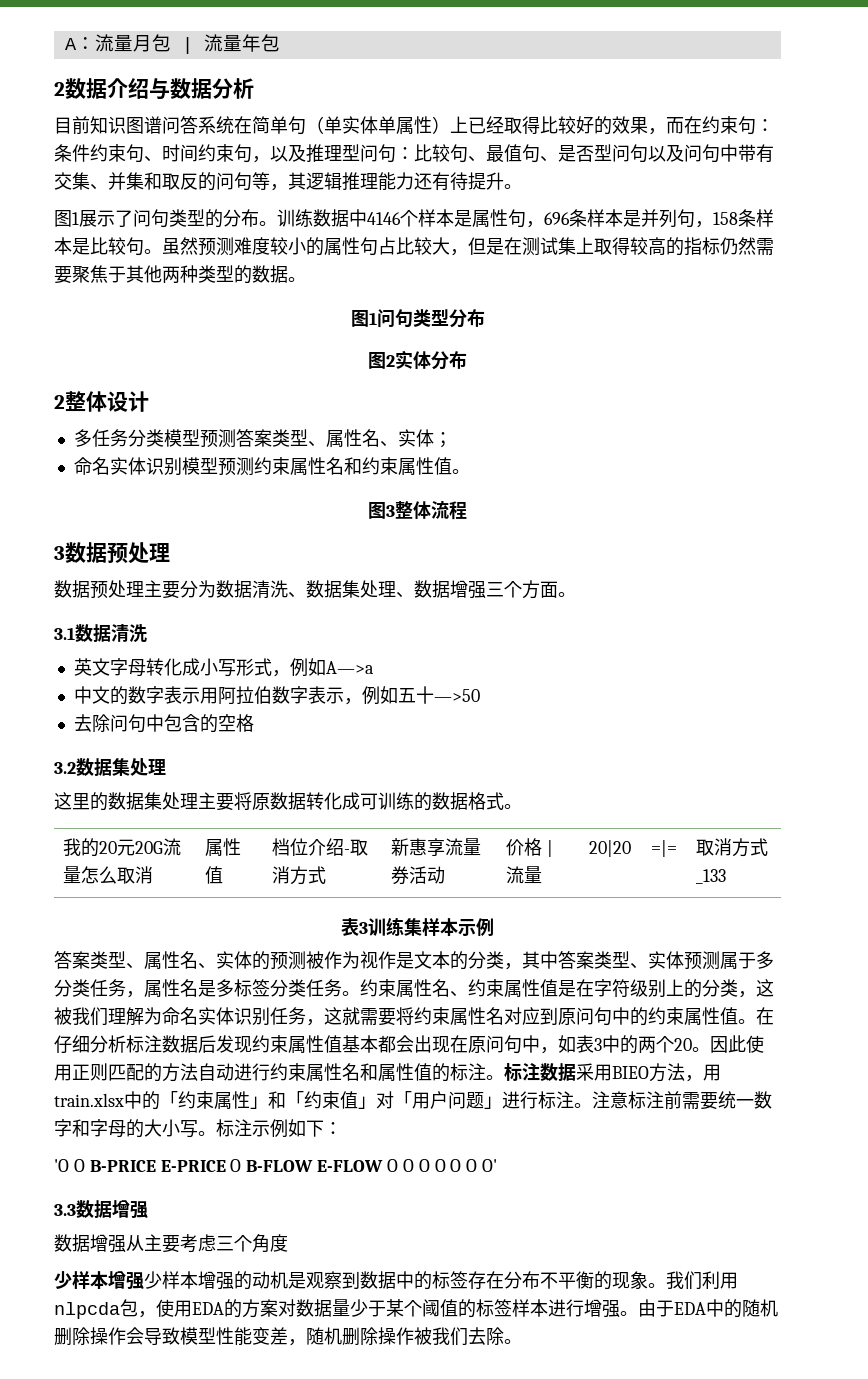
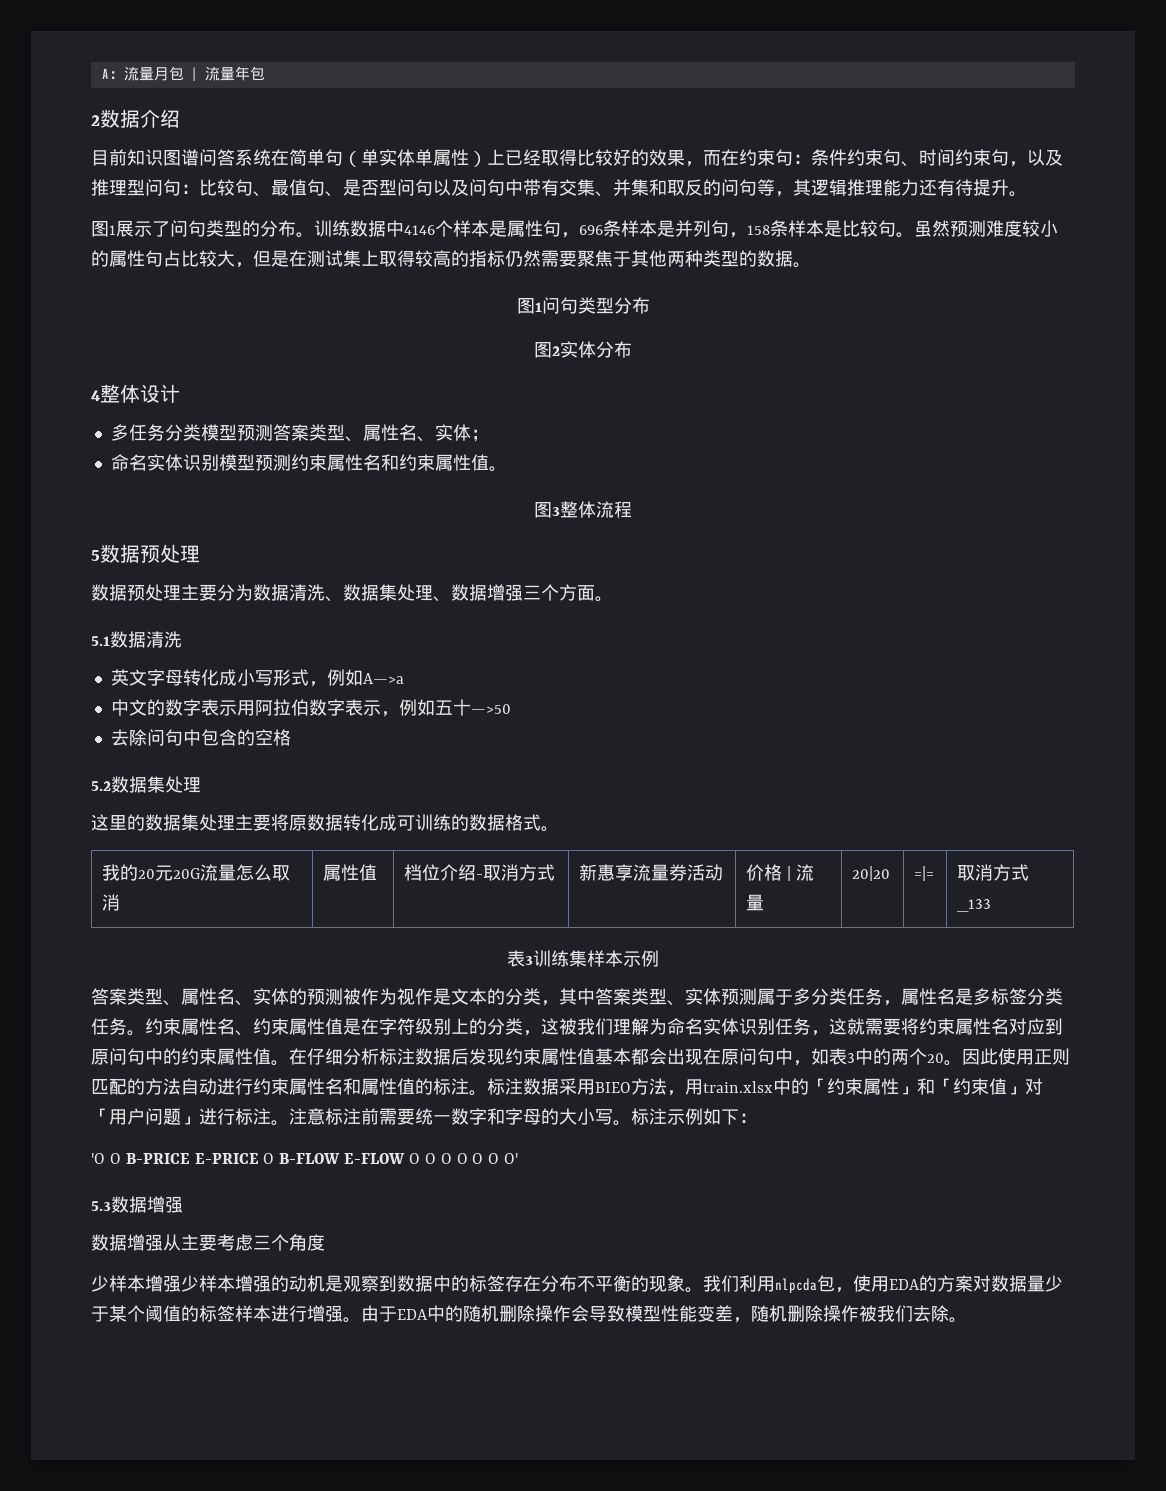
- 2数据介绍与数据分析
+ 2数据介绍
- 2整体设计
+ 4整体设计
- 3数据预处理
+ 5数据预处理
- 3.1数据清洗
+ 5.1数据清洗
- 3.2数据集处理
+ 5.2数据集处理
- 3.3数据增强
+ 5.3数据增强

